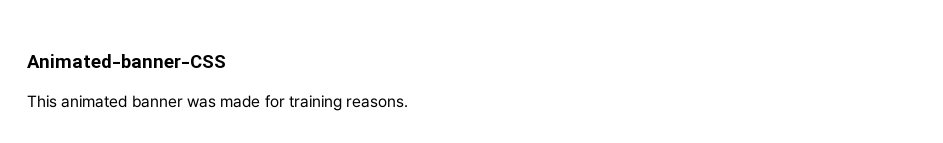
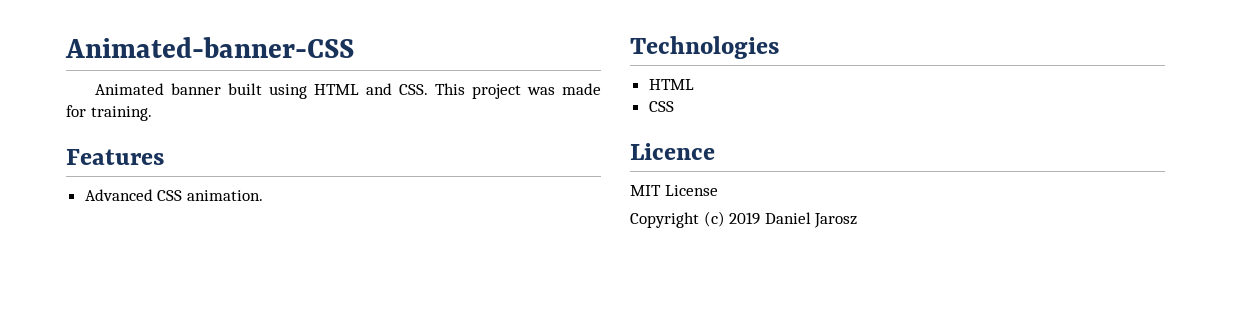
- This animated banner was made for training reasons.
+ Animated banner built using HTML and CSS. This project was made for training.
+ Features
+ Advanced CSS animation.
+ Technologies
+ HTML
+ CSS
+ Licence
+ MIT License
+ Copyright (c) 2019 Daniel Jarosz

